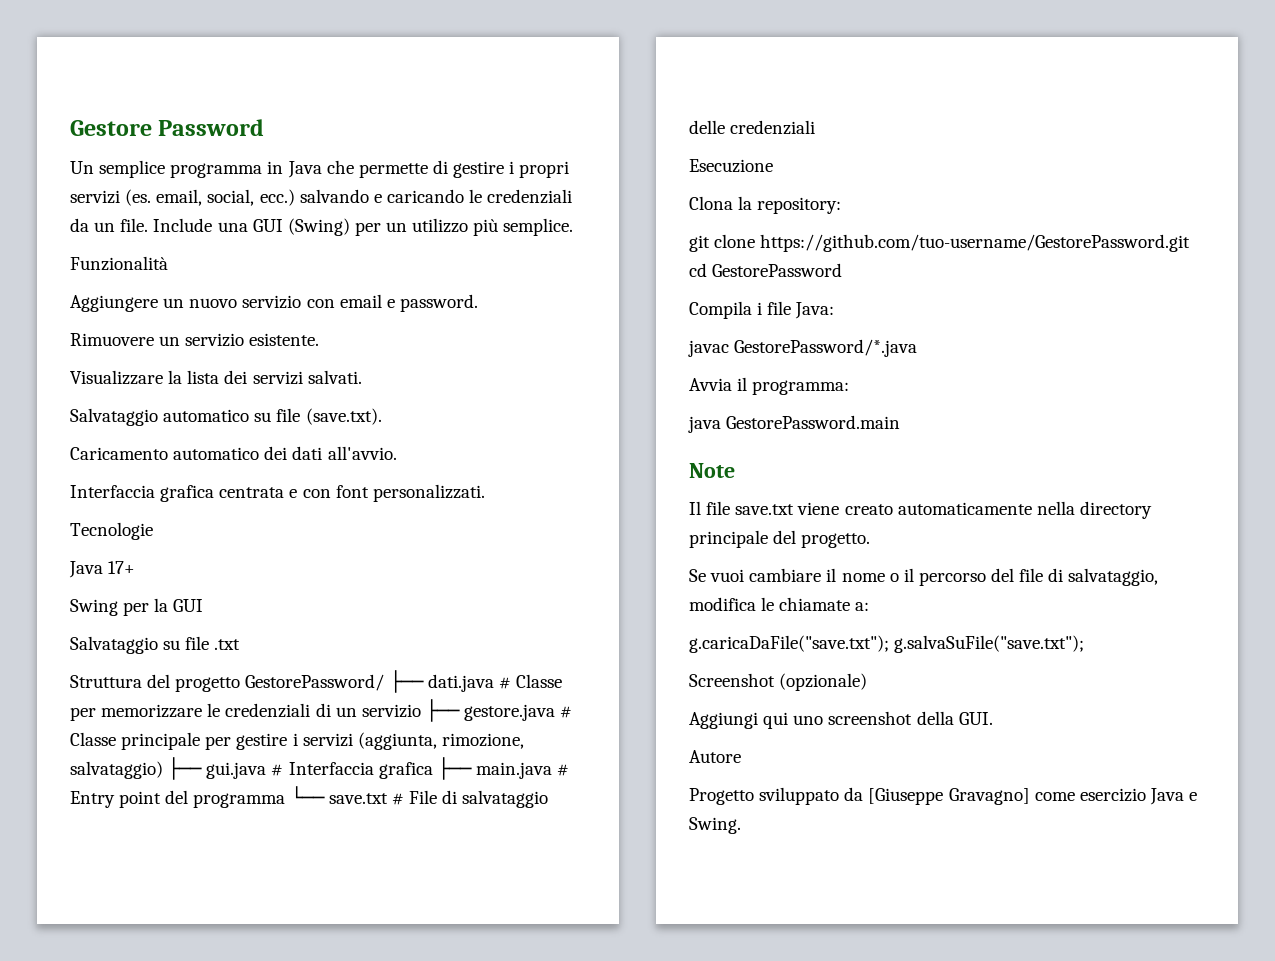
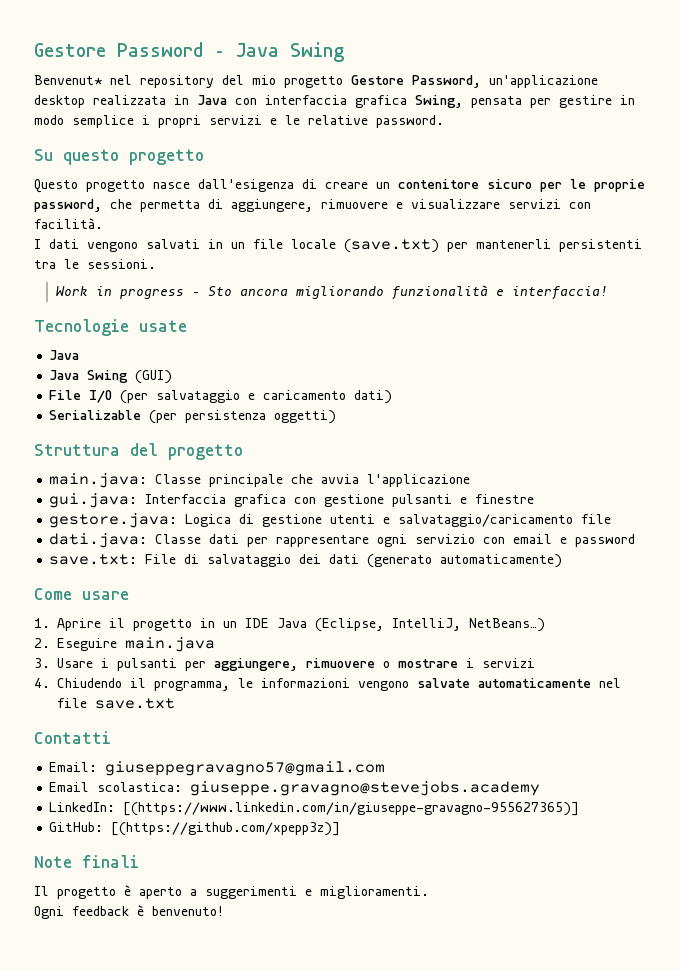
- Gestore Password
- Un semplice programma in Java che permette di gestire i propri servizi (es. email, social, ecc.) salvando e caricando le credenziali da un file. Include una GUI (Swing) per un utilizzo più semplice.
- Funzionalità
- Aggiungere un nuovo servizio con email e password.
- Rimuovere un servizio esistente.
- Visualizzare la lista dei servizi salvati.
- Salvataggio automatico su file (save.txt).
- Caricamento automatico dei dati all'avvio.
- Interfaccia grafica centrata e con font personalizzati.
- Tecnologie
- Java 17+
- Swing per la GUI
- Salvataggio su file .txt
- Struttura del progetto GestorePassword/ ├── dati.java # Classe per memorizzare le credenziali di un servizio ├── gestore.java # Classe principale per gestire i servizi (aggiunta, rimozione, salvataggio) ├── gui.java # Interfaccia grafica ├── main.java # Entry point del programma └── save.txt # File di salvataggio delle credenziali
- Esecuzione
- Clona la repository:
- git clone https://github.com/tuo-username/GestorePassword.git cd GestorePassword
- Compila i file Java:
- javac GestorePassword/*.java
- Avvia il programma:
- java GestorePassword.main
+ Gestore Password – Java Swing
+ Benvenut* nel repository del mio progetto Gestore Password, un'applicazione desktop realizzata in Java con interfaccia grafica Swing, pensata per gestire in modo semplice i propri servizi e le relative password.
+ Su questo progetto
+ Questo progetto nasce dall'esigenza di creare un contenitore sicuro per le proprie password, che permetta di aggiungere, rimuovere e visualizzare servizi con facilità.
+ I dati vengono salvati in un file locale (save.txt) per mantenerli persistenti tra le sessioni.
+ Work in progress – Sto ancora migliorando funzionalità e interfaccia!
+ Tecnologie usate
+ Java
+ Java Swing (GUI)
+ File I/O (per salvataggio e caricamento dati)
+ Serializable (per persistenza oggetti)
+ Struttura del progetto
+ main.java: Classe principale che avvia l'applicazione
+ gui.java: Interfaccia grafica con gestione pulsanti e finestre
+ gestore.java: Logica di gestione utenti e salvataggio/caricamento file
+ dati.java: Classe dati per rappresentare ogni servizio con email e password
+ save.txt: File di salvataggio dei dati (generato automaticamente)
+ Come usare
+ 1. Aprire il progetto in un IDE Java (Eclipse, IntelliJ, NetBeans…)
+ 2. Eseguire main.java
+ 3. Usare i pulsanti per aggiungere, rimuovere o mostrare i servizi
+ 4. Chiudendo il programma, le informazioni vengono salvate automaticamente nel file save.txt
+ Contatti
+ Email: giuseppegravagno57@gmail.com
+ Email scolastica: giuseppe.gravagno@stevejobs.academy
+ LinkedIn: [(https://www.linkedin.com/in/giuseppe-gravagno-955627365)]
+ GitHub: [(https://github.com/xpepp3z)]
- Note
+ Note finali
- Il file save.txt viene creato automaticamente nella directory principale del progetto.
- Se vuoi cambiare il nome o il percorso del file di salvataggio, modifica le chiamate a:
- g.caricaDaFile("save.txt"); g.salvaSuFile("save.txt");
- Screenshot (opzionale)
- Aggiungi qui uno screenshot della GUI.
- Autore
- Progetto sviluppato da [Giuseppe Gravagno] come esercizio Java e Swing.
+ Il progetto è aperto a suggerimenti e miglioramenti.
+ Ogni feedback è benvenuto!

